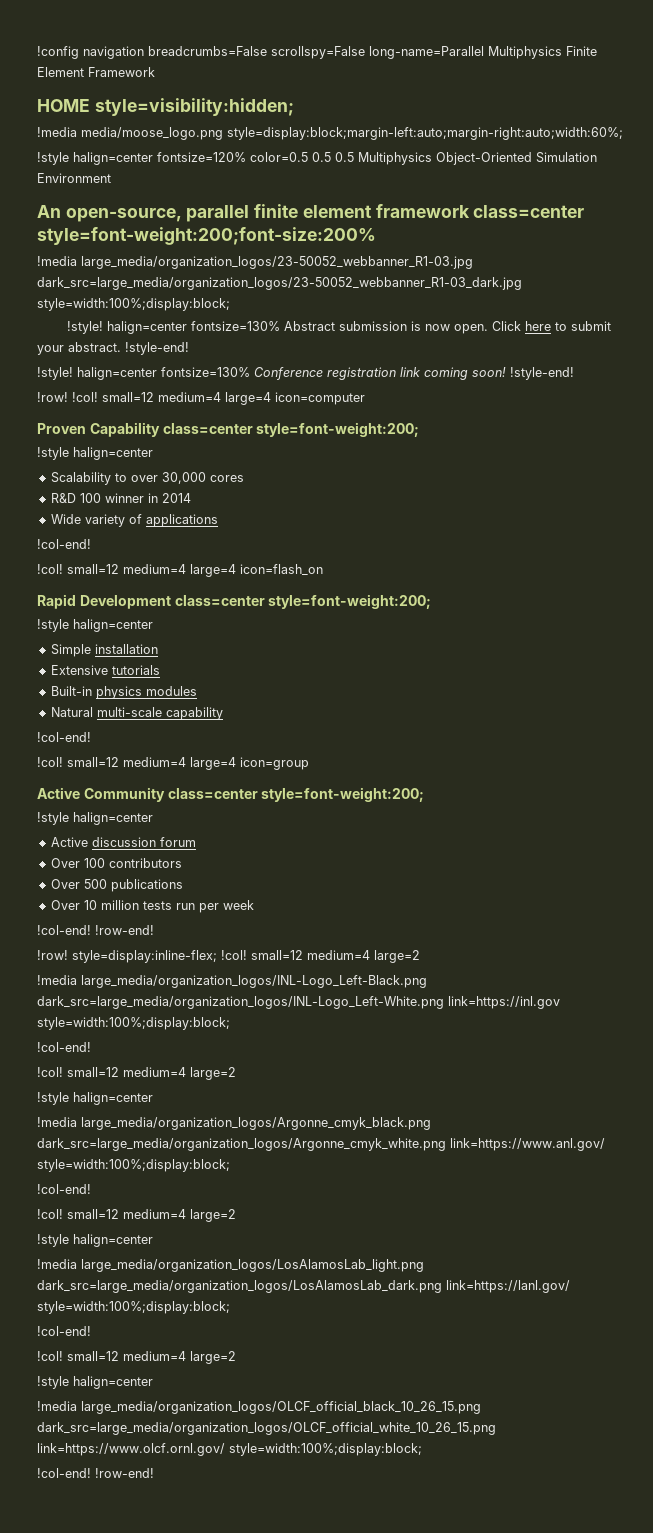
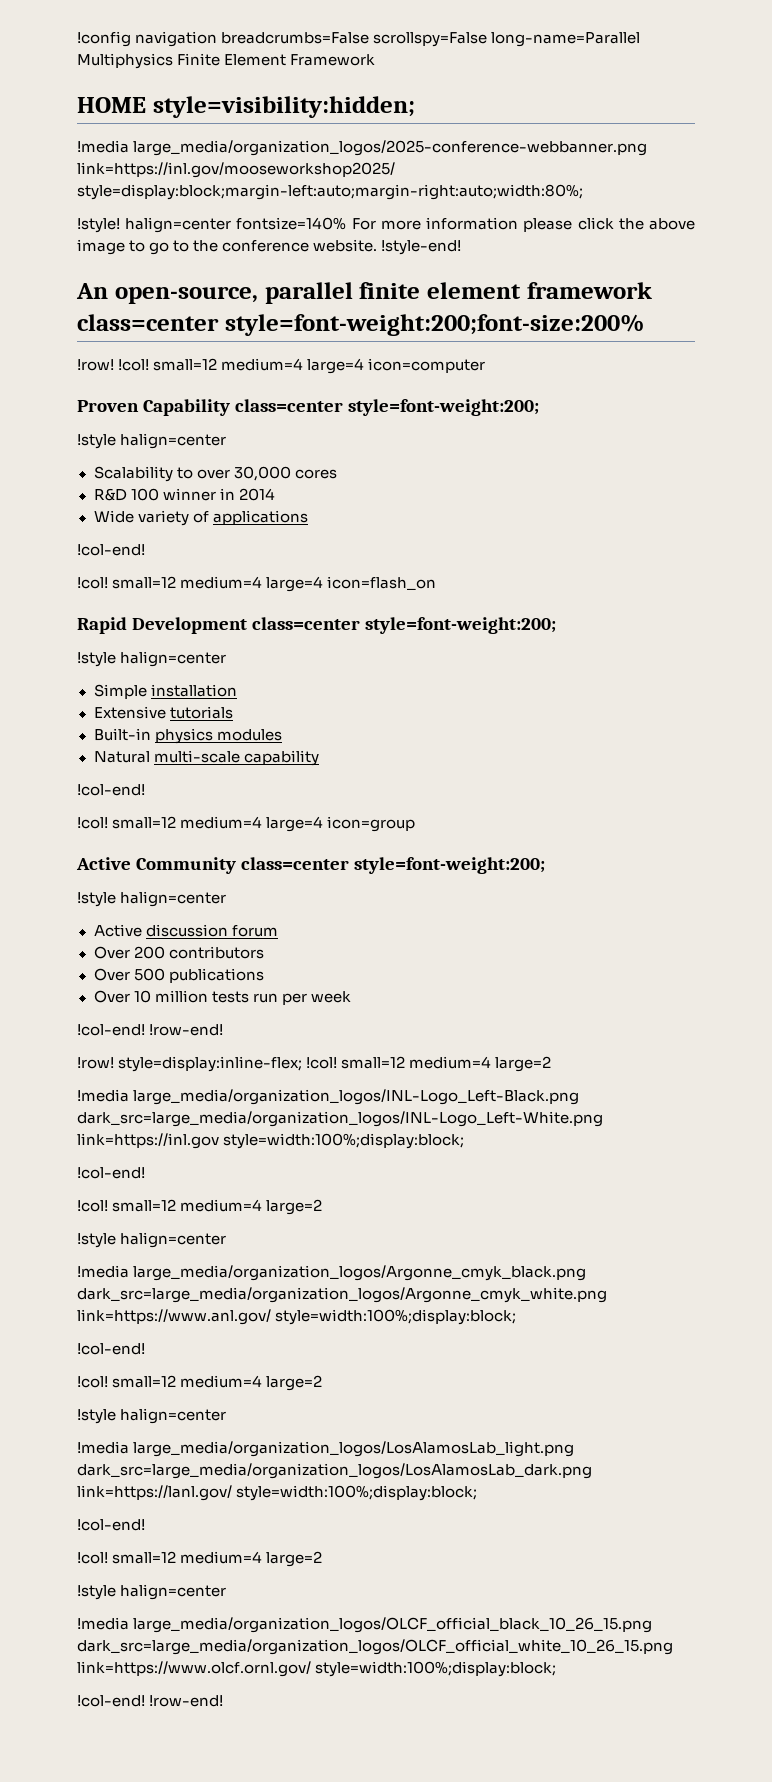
- !media media/moose_logo.png style=display:block;margin-left:auto;margin-right:auto;width:60%;
- !style halign=center fontsize=120% color=0.5 0.5 0.5 Multiphysics Object-Oriented Simulation Environment
+ !media large_media/organization_logos/2025-conference-webbanner.png link=https://inl.gov/mooseworkshop2025/ style=display:block;margin-left:auto;margin-right:auto;width:80%;
+ !style! halign=center fontsize=140% For more information please click the above image to go to the conference website. !style-end!
- !media large_media/organization_logos/23-50052_webbanner_R1-03.jpg dark_src=large_media/organization_logos/23-50052_webbanner_R1-03_dark.jpg style=width:100%;display:block;
- !style! halign=center fontsize=130% Abstract submission is now open. Click here to submit your abstract. !style-end!
- !style! halign=center fontsize=130% Conference registration link coming soon! !style-end!
- Over 100 contributors
+ Over 200 contributors

